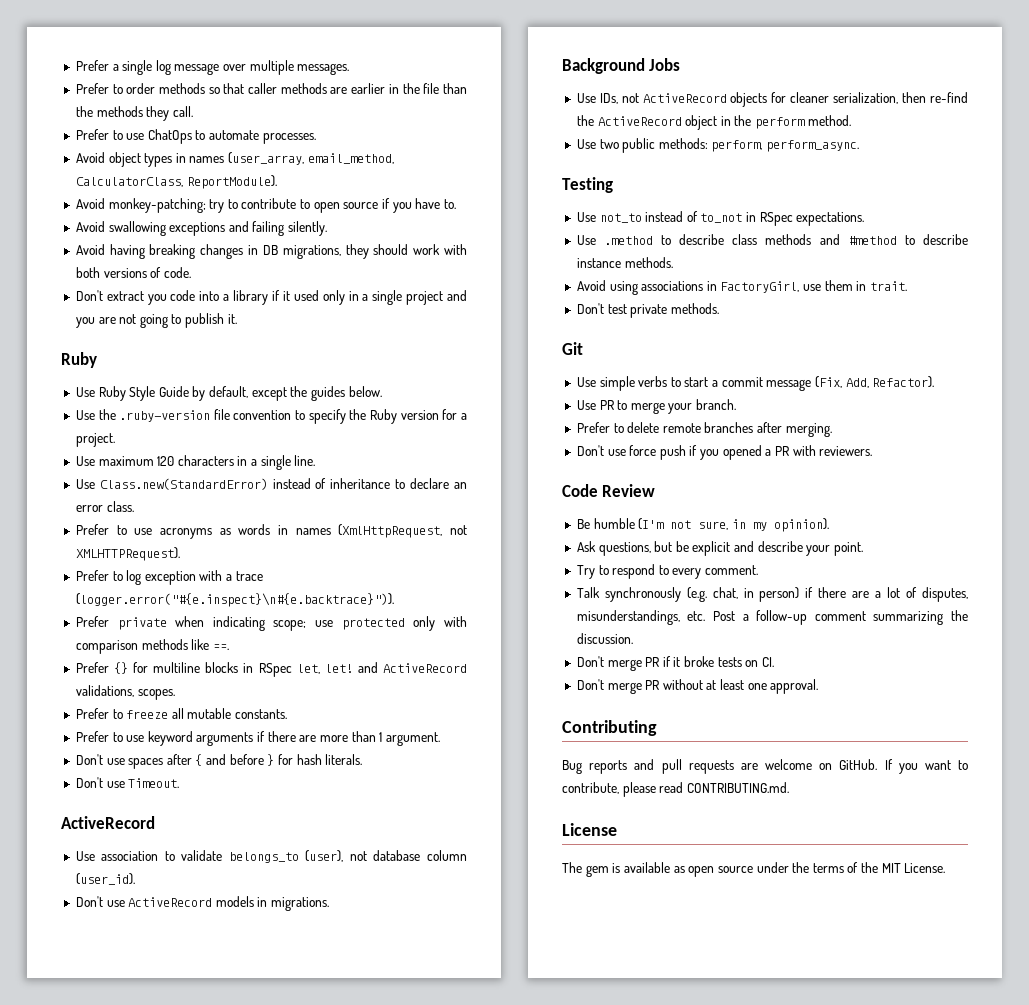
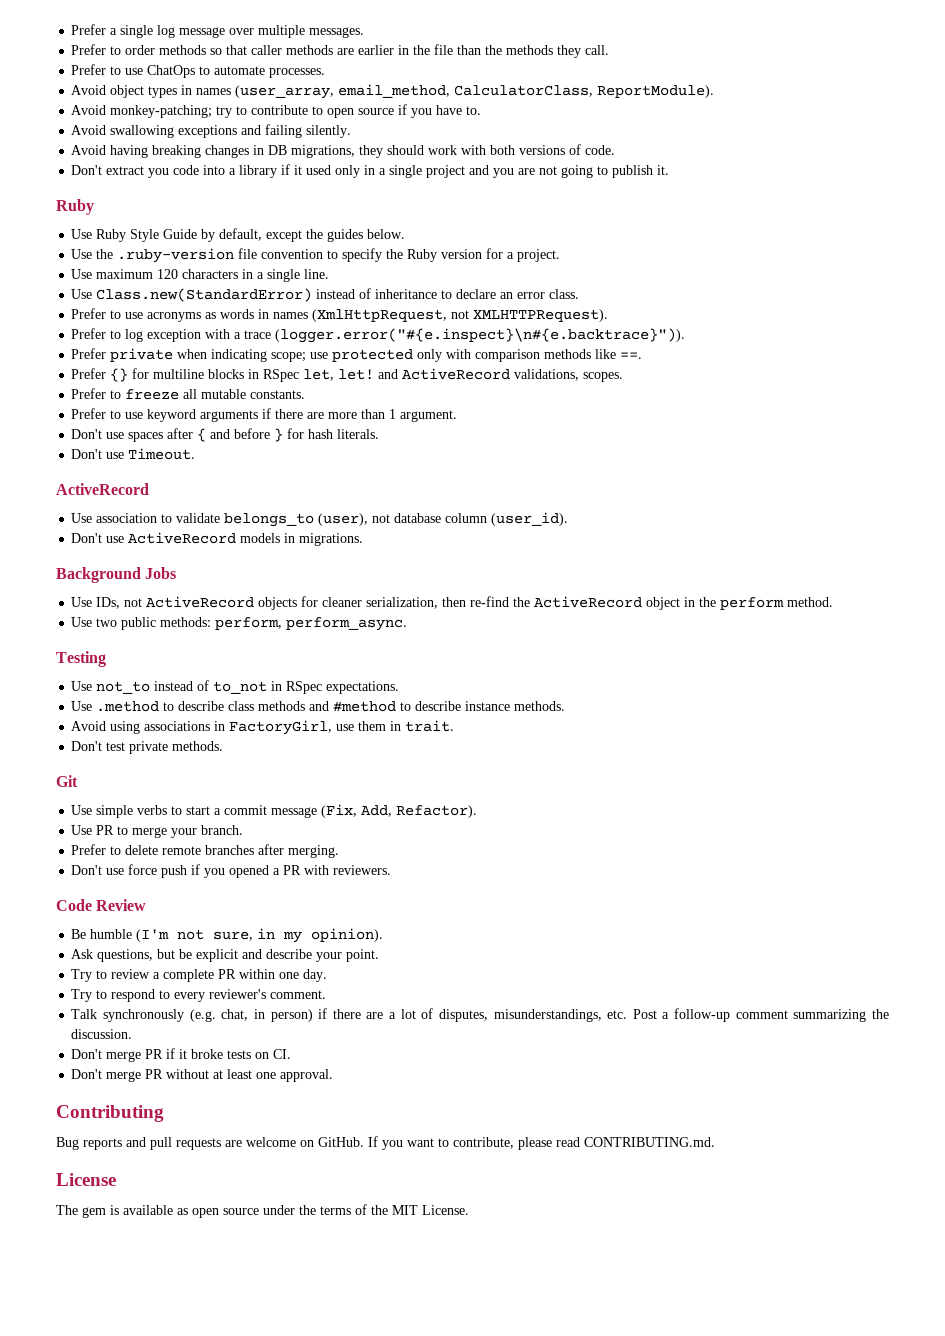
+ Try to review a complete PR within one day.
- Try to respond to every comment.
+ Try to respond to every reviewer's comment.

